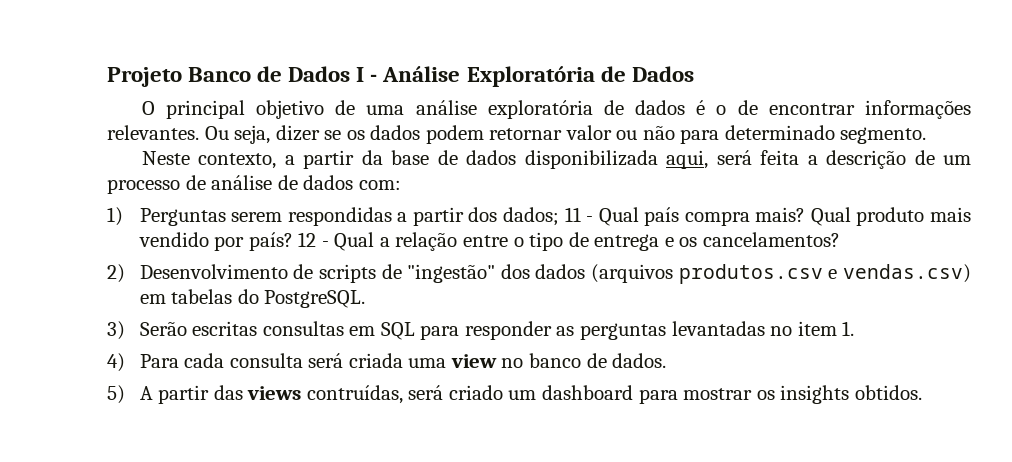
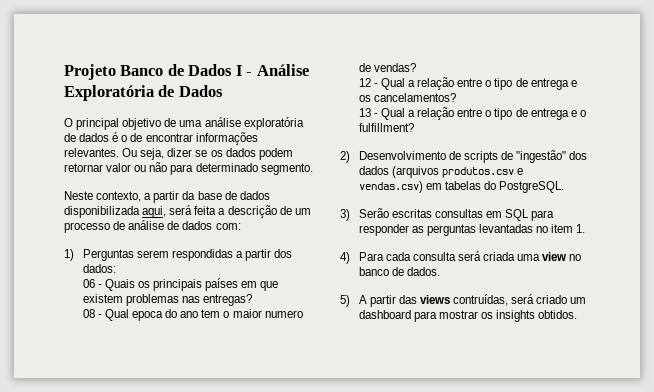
- 1) Perguntas serem respondidas a partir dos dados; 11 - Qual país compra mais? Qual produto mais vendido por país? 12 - Qual a relação entre o tipo de entrega e os cancelamentos?
+ 1) Perguntas serem respondidas a partir dos dados:
+ 06 - Quais os principais países em que existem problemas nas entregas?
+ 08 - Qual epoca do ano tem o maior numero de vendas?
+ 12 - Qual a relação entre o tipo de entrega e os cancelamentos?
+ 13 - Qual a relação entre o tipo de entrega e o fulfillment?

